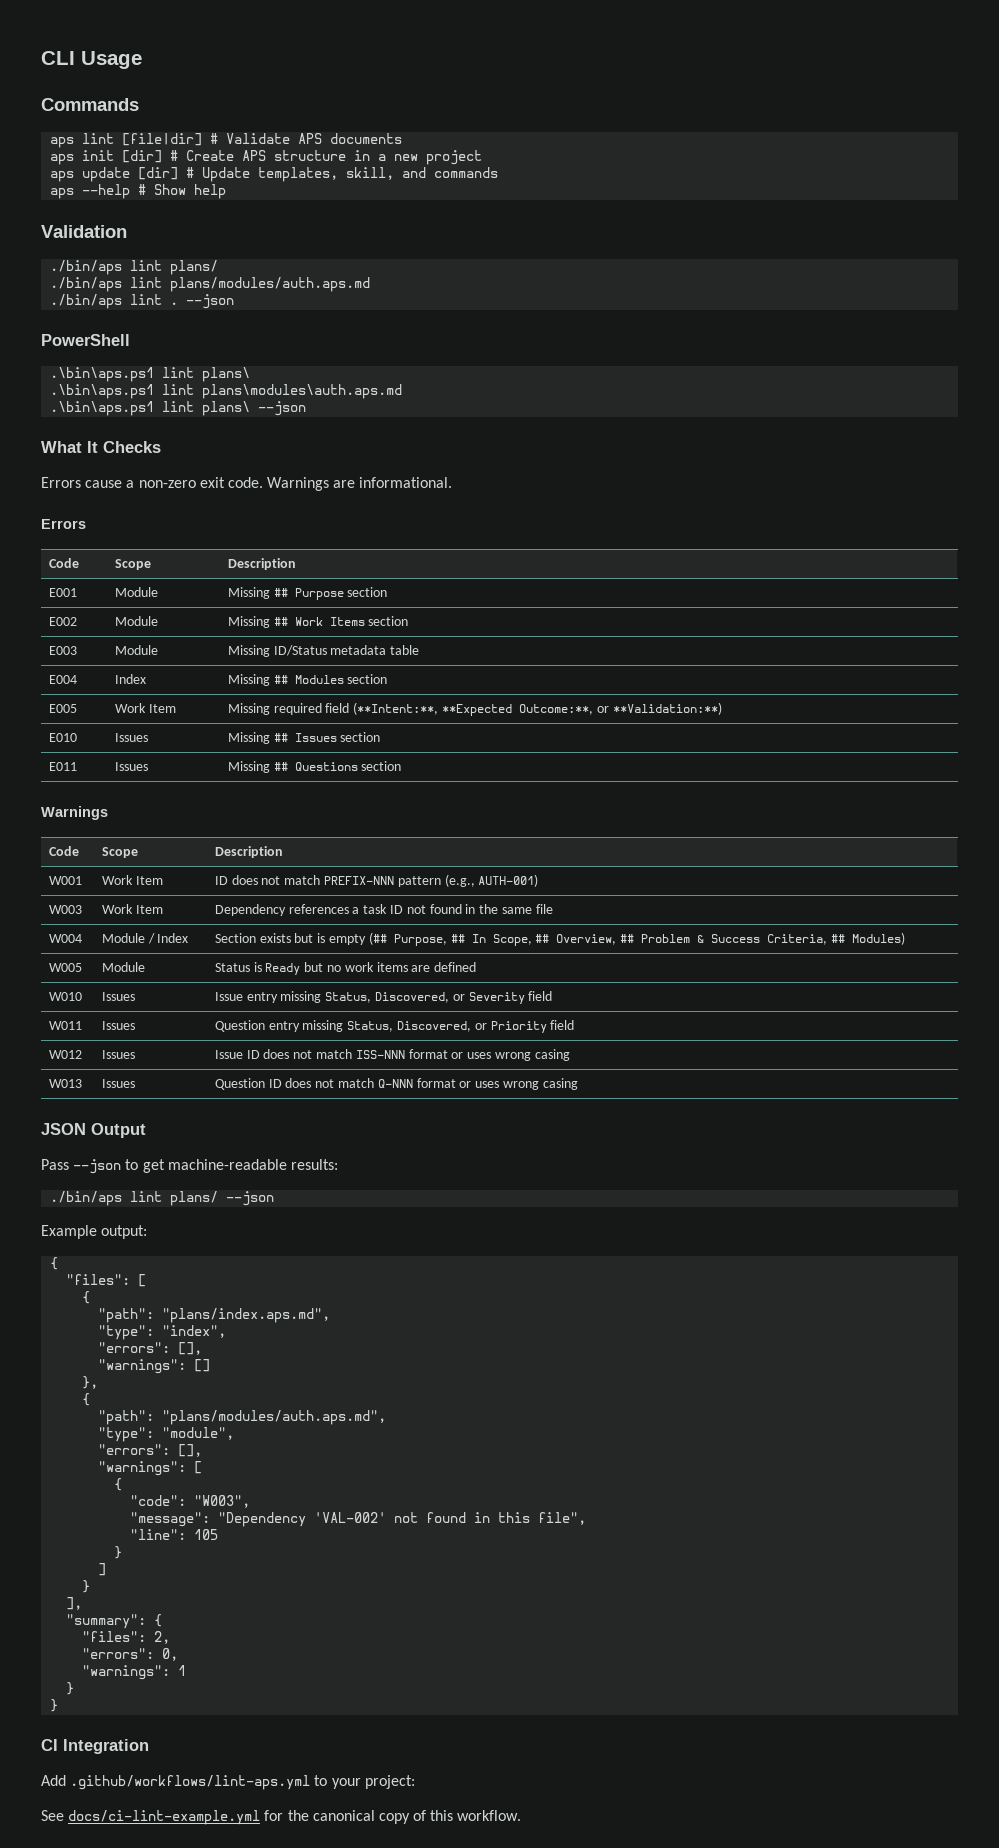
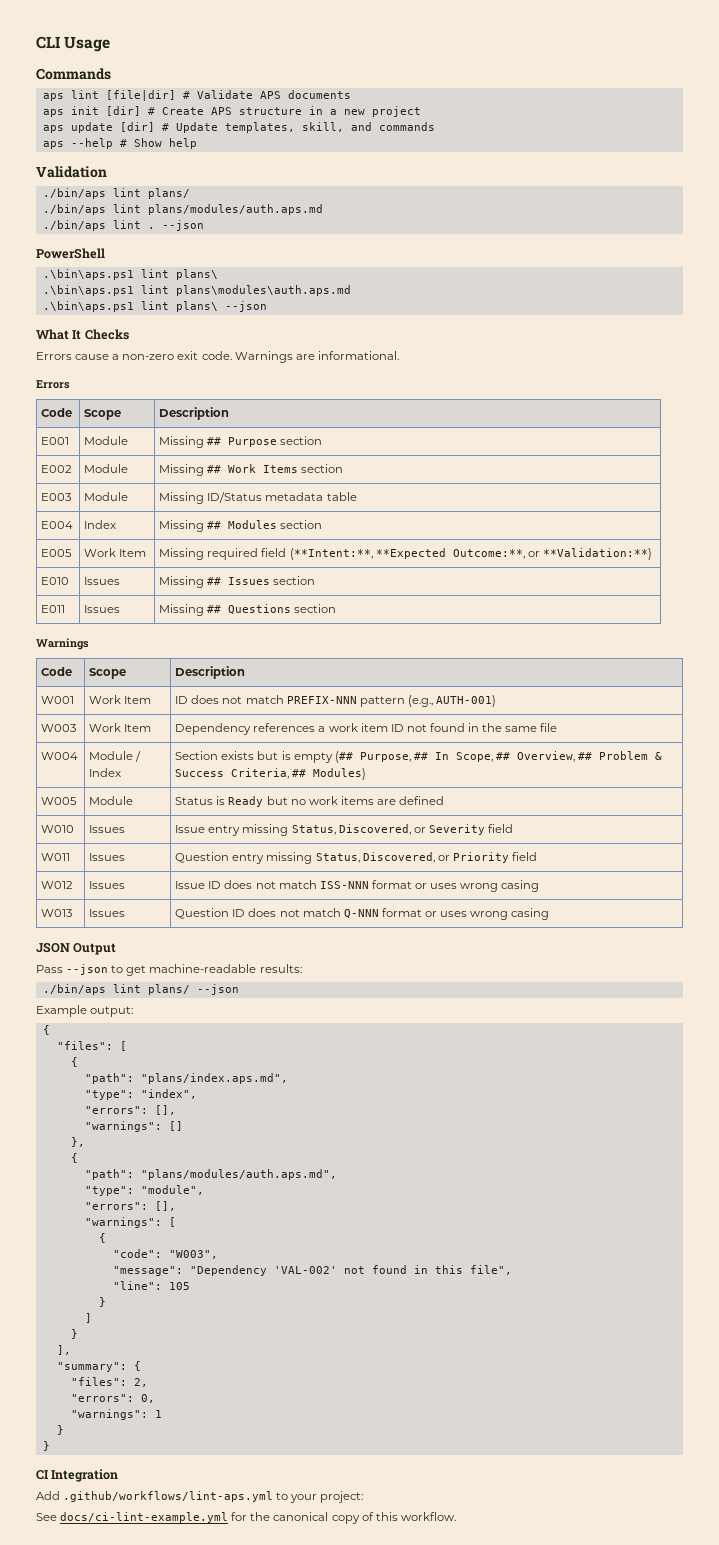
- W003 | Work Item | Dependency references a task ID not found in the same file
+ W003 | Work Item | Dependency references a work item ID not found in the same file

